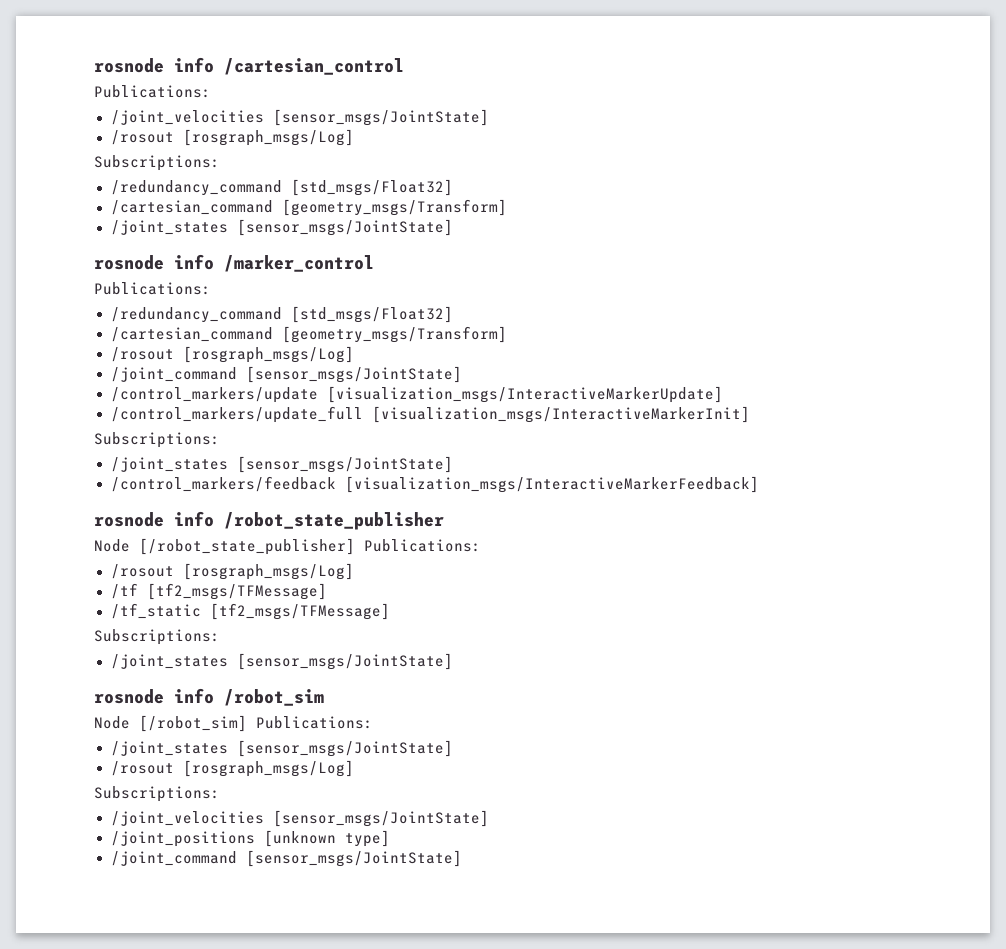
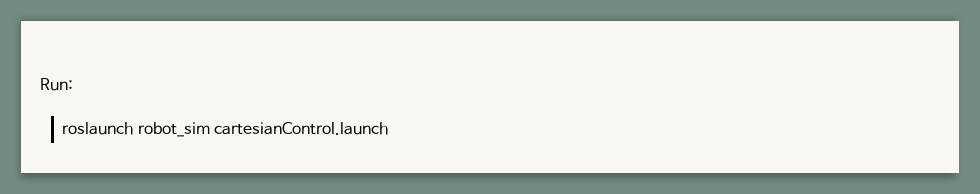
- rosnode info /cartesian_control
- Publications:
- /joint_velocities [sensor_msgs/JointState]
- /rosout [rosgraph_msgs/Log]
- Subscriptions:
- /redundancy_command [std_msgs/Float32]
- /cartesian_command [geometry_msgs/Transform]
- /joint_states [sensor_msgs/JointState]
- rosnode info /marker_control
- Publications:
- /redundancy_command [std_msgs/Float32]
- /cartesian_command [geometry_msgs/Transform]
- /rosout [rosgraph_msgs/Log]
- /joint_command [sensor_msgs/JointState]
- /control_markers/update [visualization_msgs/InteractiveMarkerUpdate]
- /control_markers/update_full [visualization_msgs/InteractiveMarkerInit]
- Subscriptions:
- /joint_states [sensor_msgs/JointState]
- /control_markers/feedback [visualization_msgs/InteractiveMarkerFeedback]
- rosnode info /robot_state_publisher
- Node [/robot_state_publisher] Publications:
- /rosout [rosgraph_msgs/Log]
- /tf [tf2_msgs/TFMessage]
- /tf_static [tf2_msgs/TFMessage]
- Subscriptions:
- /joint_states [sensor_msgs/JointState]
- rosnode info /robot_sim
- Node [/robot_sim] Publications:
- /joint_states [sensor_msgs/JointState]
- /rosout [rosgraph_msgs/Log]
- Subscriptions:
- /joint_velocities [sensor_msgs/JointState]
- /joint_positions [unknown type]
- /joint_command [sensor_msgs/JointState]
+ Run:
+ roslaunch robot_sim cartesianControl.launch

